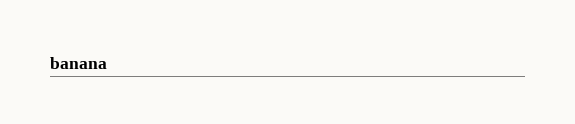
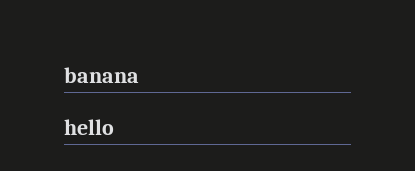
+ hello

